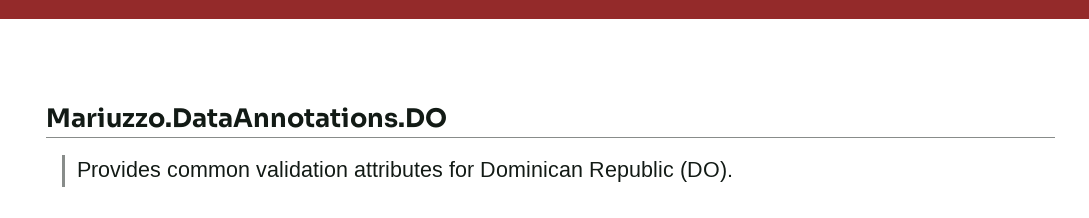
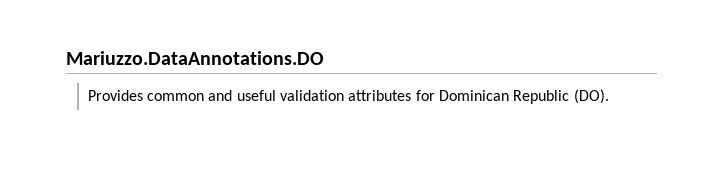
- Provides common validation attributes for Dominican Republic (DO).
+ Provides common and useful validation attributes for Dominican Republic (DO).

